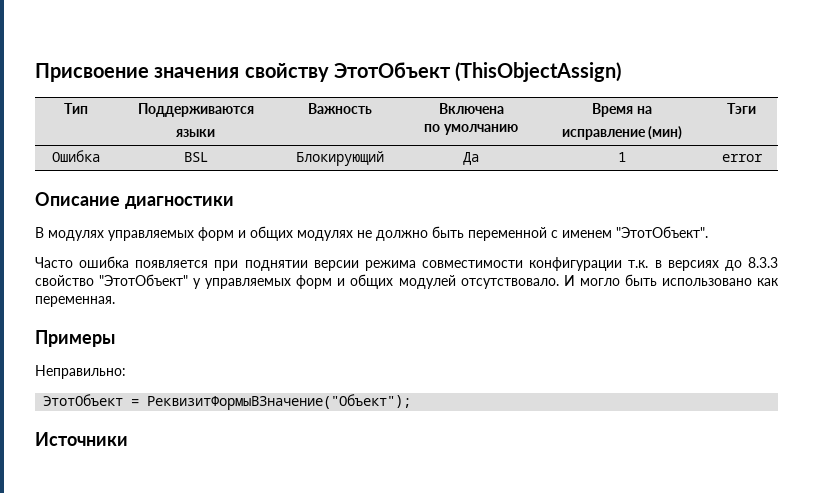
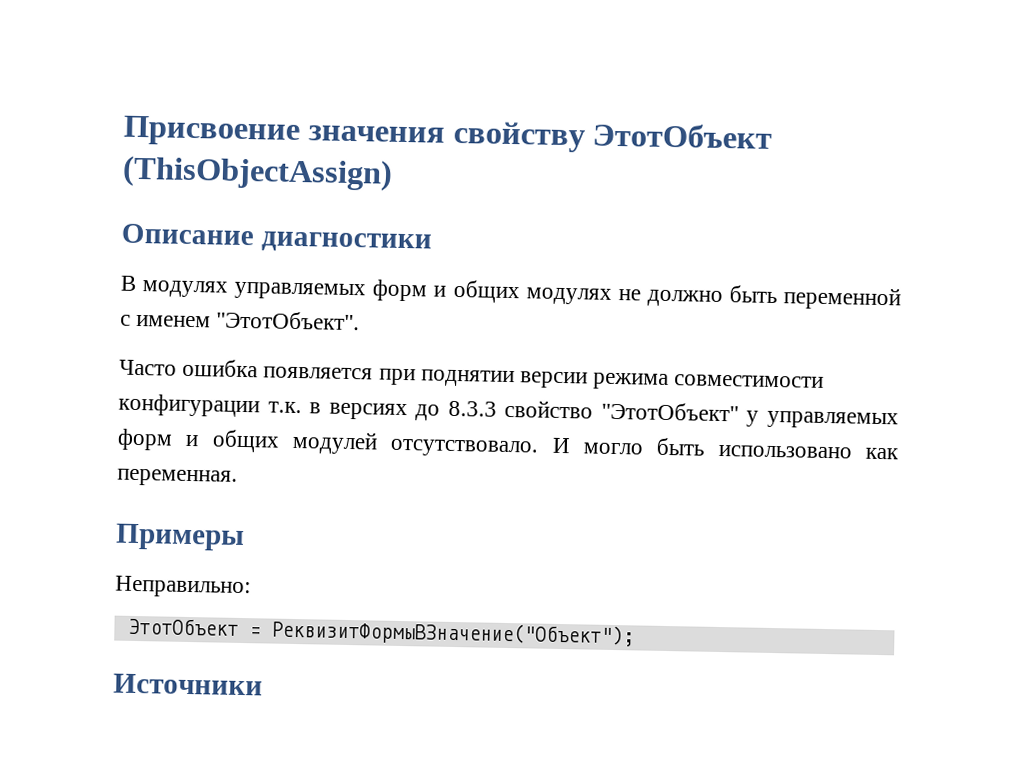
- Тип | Поддерживаются
- языки | Важность | Включена
- по умолчанию | Время на
- исправление (мин) | Тэги
- Ошибка | BSL | Блокирующий | Да | 1 | error

